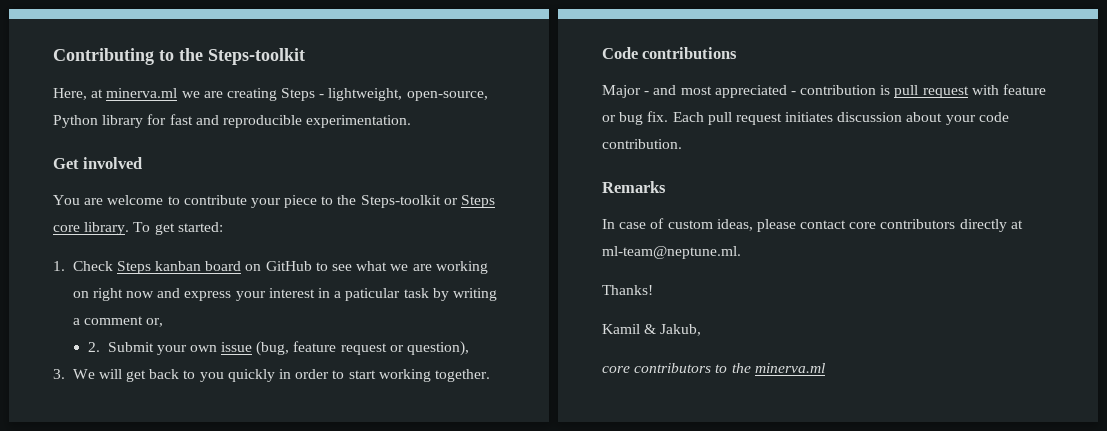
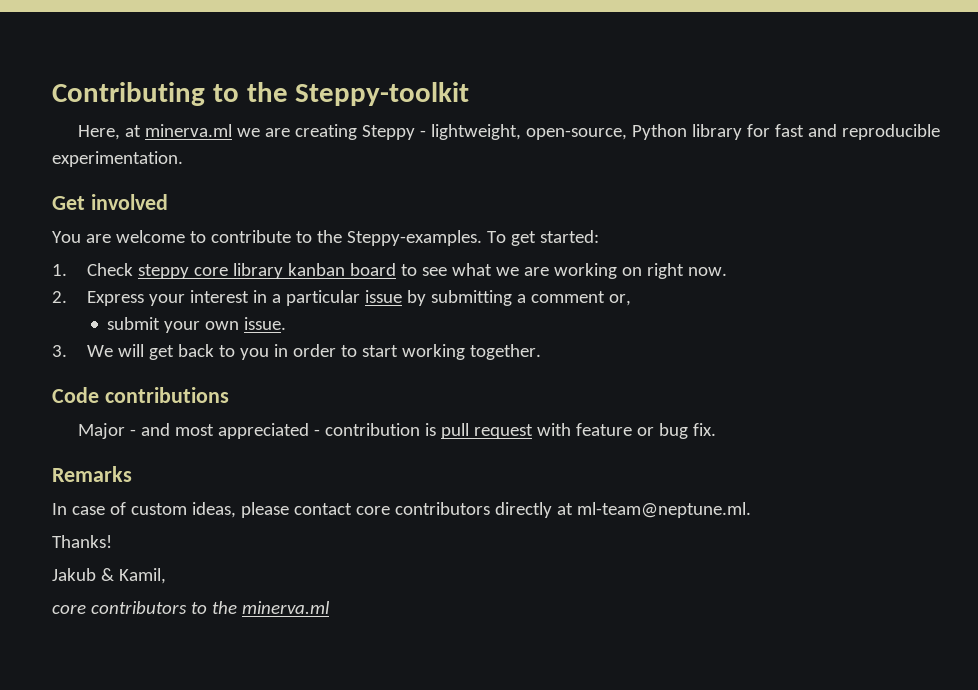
- Contributing to the Steps-toolkit
+ Contributing to the Steppy-toolkit
- Here, at minerva.ml we are creating Steps - lightweight, open-source, Python library for fast and reproducible experimentation.
+ Here, at minerva.ml we are creating Steppy - lightweight, open-source, Python library for fast and reproducible experimentation.
- You are welcome to contribute your piece to the Steps-toolkit or Steps core library.
+ You are welcome to contribute to the Steppy-examples.
- 1. Check Steps kanban board on GitHub to see what we are working on right now and express your interest in a paticular task by writing a comment or,
+ 1. Check steppy core library kanban board to see what we are working on right now.
+ 2. Express your interest in a particular issue by submitting a comment or,
- 2. Submit your own issue (bug, feature request or question),
+ submit your own issue.
- 3. We will get back to you quickly in order to start working together.
+ 3. We will get back to you in order to start working together.
- Each pull request initiates discussion about your code contribution.
- Kamil & Jakub,
+ Jakub & Kamil,

